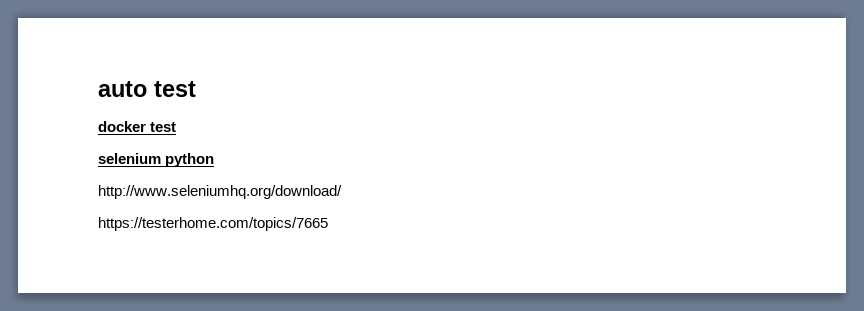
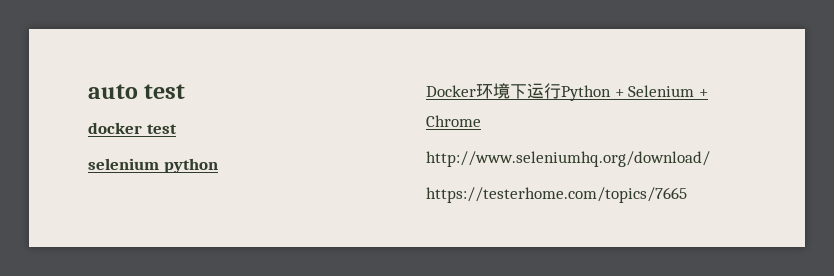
+ Docker环境下运行Python + Selenium + Chrome

